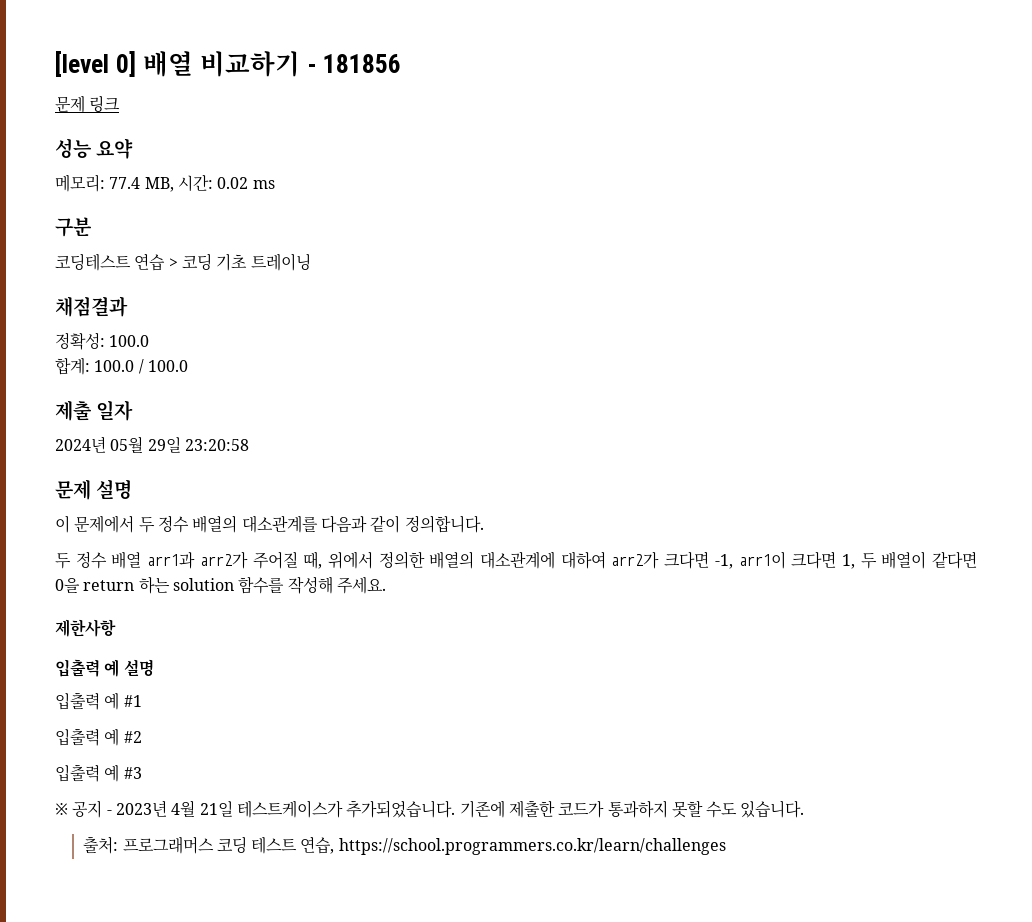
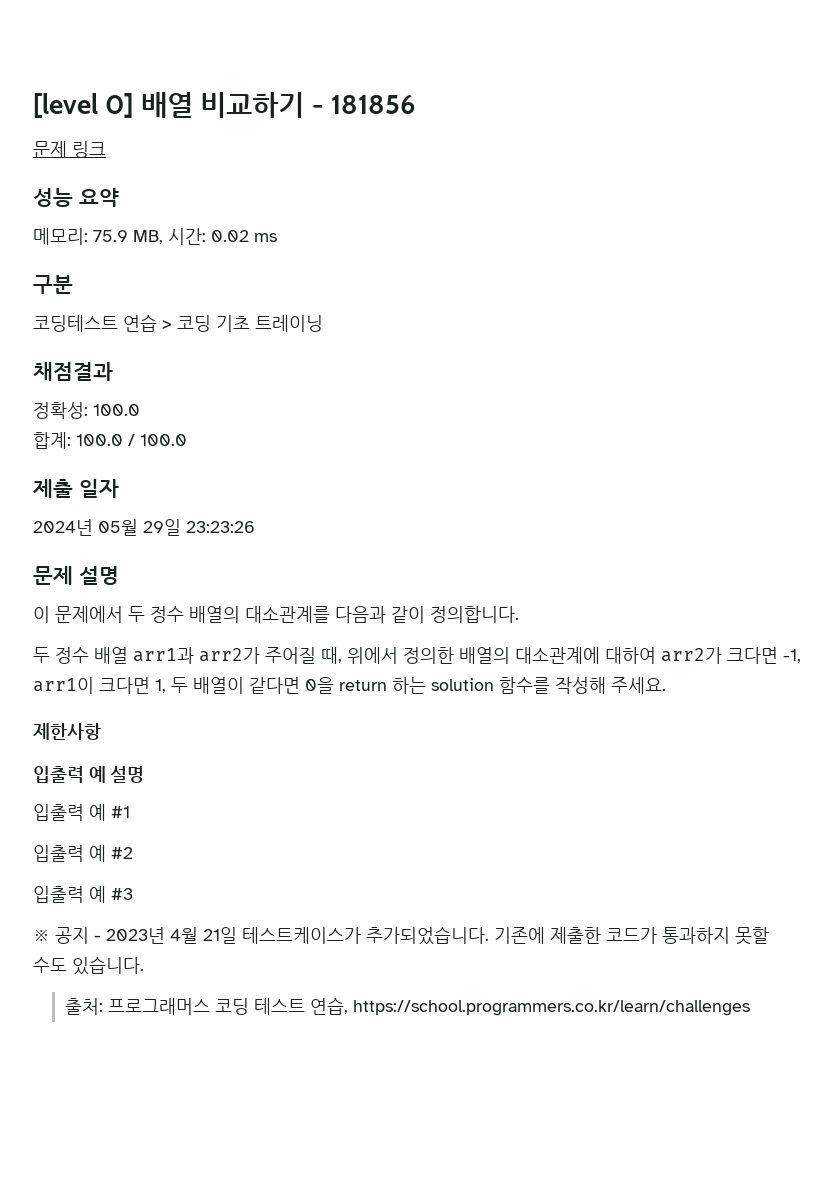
- 메모리: 77.4 MB, 시간: 0.02 ms
+ 메모리: 75.9 MB, 시간: 0.02 ms
- 2024년 05월 29일 23:20:58
+ 2024년 05월 29일 23:23:26

